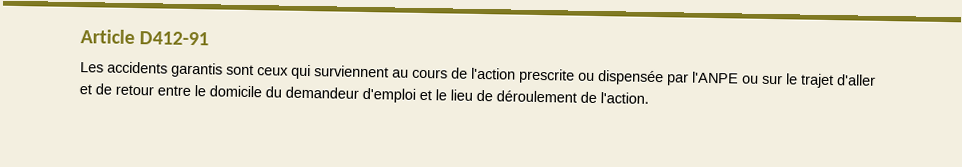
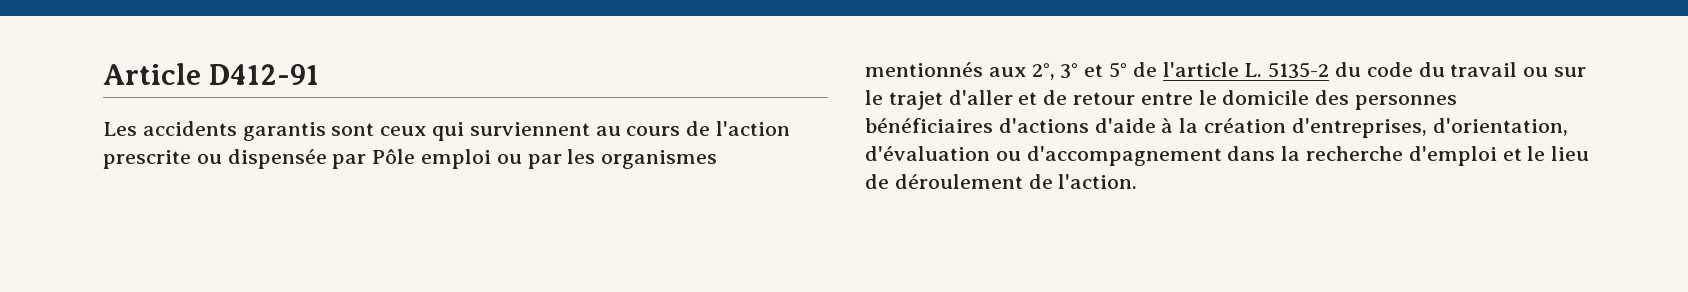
- Les accidents garantis sont ceux qui surviennent au cours de l'action prescrite ou dispensée par l'ANPE ou sur le trajet d'aller et de retour entre le domicile du demandeur d'emploi et le lieu de déroulement de l'action.
+ Les accidents garantis sont ceux qui surviennent au cours de l'action prescrite ou dispensée par Pôle emploi ou par les organismes mentionnés aux 2°, 3° et 5° de l'article L. 5135-2 du code du travail ou sur le trajet d'aller et de retour entre le domicile des personnes bénéficiaires d'actions d'aide à la création d'entreprises, d'orientation, d'évaluation ou d'accompagnement dans la recherche d'emploi et le lieu de déroulement de l'action.

